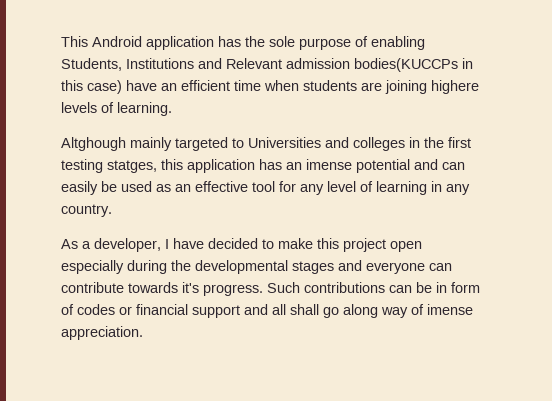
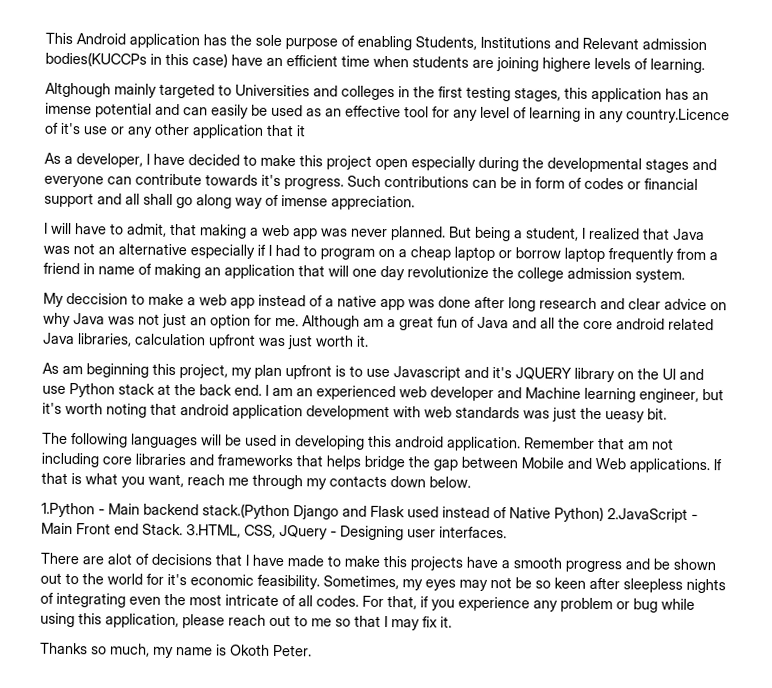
- Altghough mainly targeted to Universities and colleges in the first testing statges, this application has an imense potential and can easily be used as an effective tool for any level of learning in any country.
+ Altghough mainly targeted to Universities and colleges in the first testing stages, this application has an imense potential and can easily be used as an effective tool for any level of learning in any country.Licence of it's use or any other application that it
+ I will have to admit, that making a web app was never planned. But being a student, I realized that Java was not an alternative especially if I had to program on a cheap laptop or borrow laptop frequently from a friend in name of making an application that will one day revolutionize the college admission system.
+ My deccision to make a web app instead of a native app was done after long research and clear advice on why Java was not just an option for me. Although am a great fun of Java and all the core android related Java libraries, calculation upfront was just worth it.
+ As am beginning this project, my plan upfront is to use Javascript and it's JQUERY library on the UI and use Python stack at the back end. I am an experienced web developer and Machine learning engineer, but it's worth noting that android application development with web standards was just the ueasy bit.
+ The following languages will be used in developing this android application. Remember that am not including core libraries and frameworks that helps bridge the gap between Mobile and Web applications. If that is what you want, reach me through my contacts down below.
+ 1.Python - Main backend stack.(Python Django and Flask used instead of Native Python) 2.JavaScript - Main Front end Stack. 3.HTML, CSS, JQuery - Designing user interfaces.
+ There are alot of decisions that I have made to make this projects have a smooth progress and be shown out to the world for it's economic feasibility. Sometimes, my eyes may not be so keen after sleepless nights of integrating even the most intricate of all codes. For that, if you experience any problem or bug while using this application, please reach out to me so that I may fix it.
+ Thanks so much, my name is Okoth Peter.

